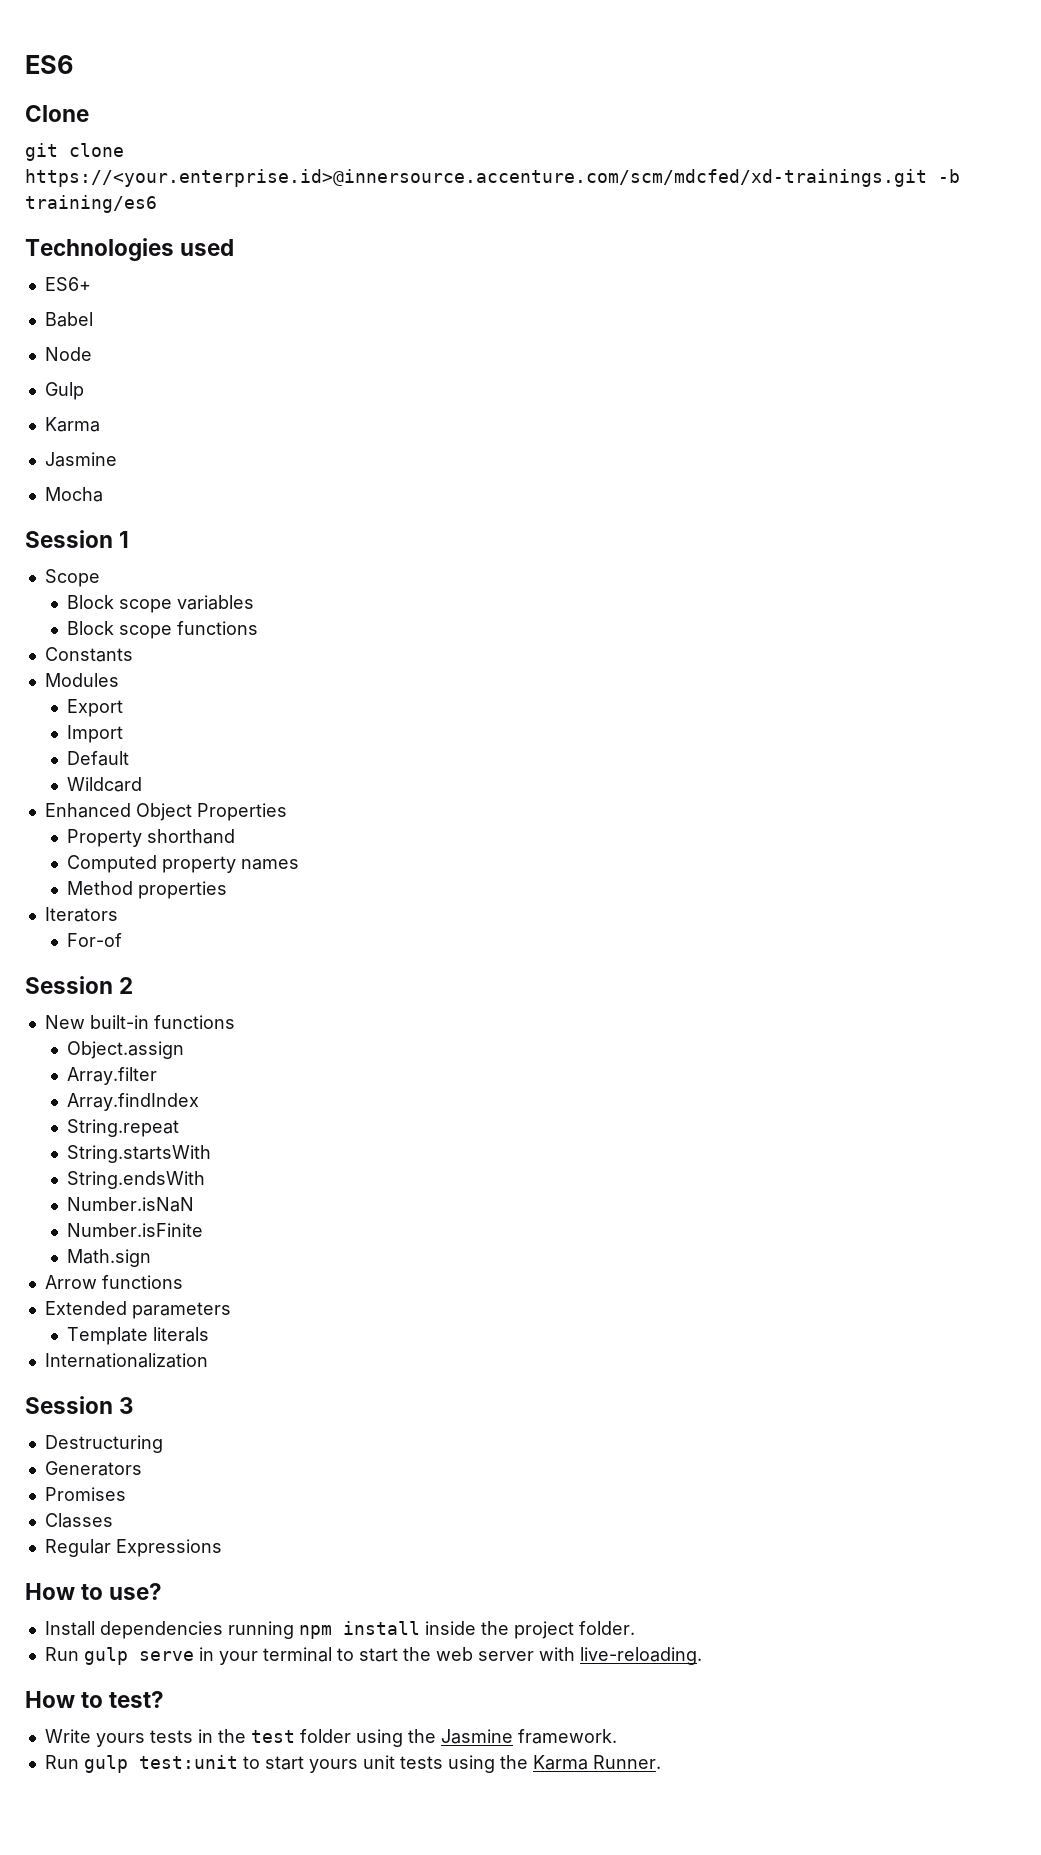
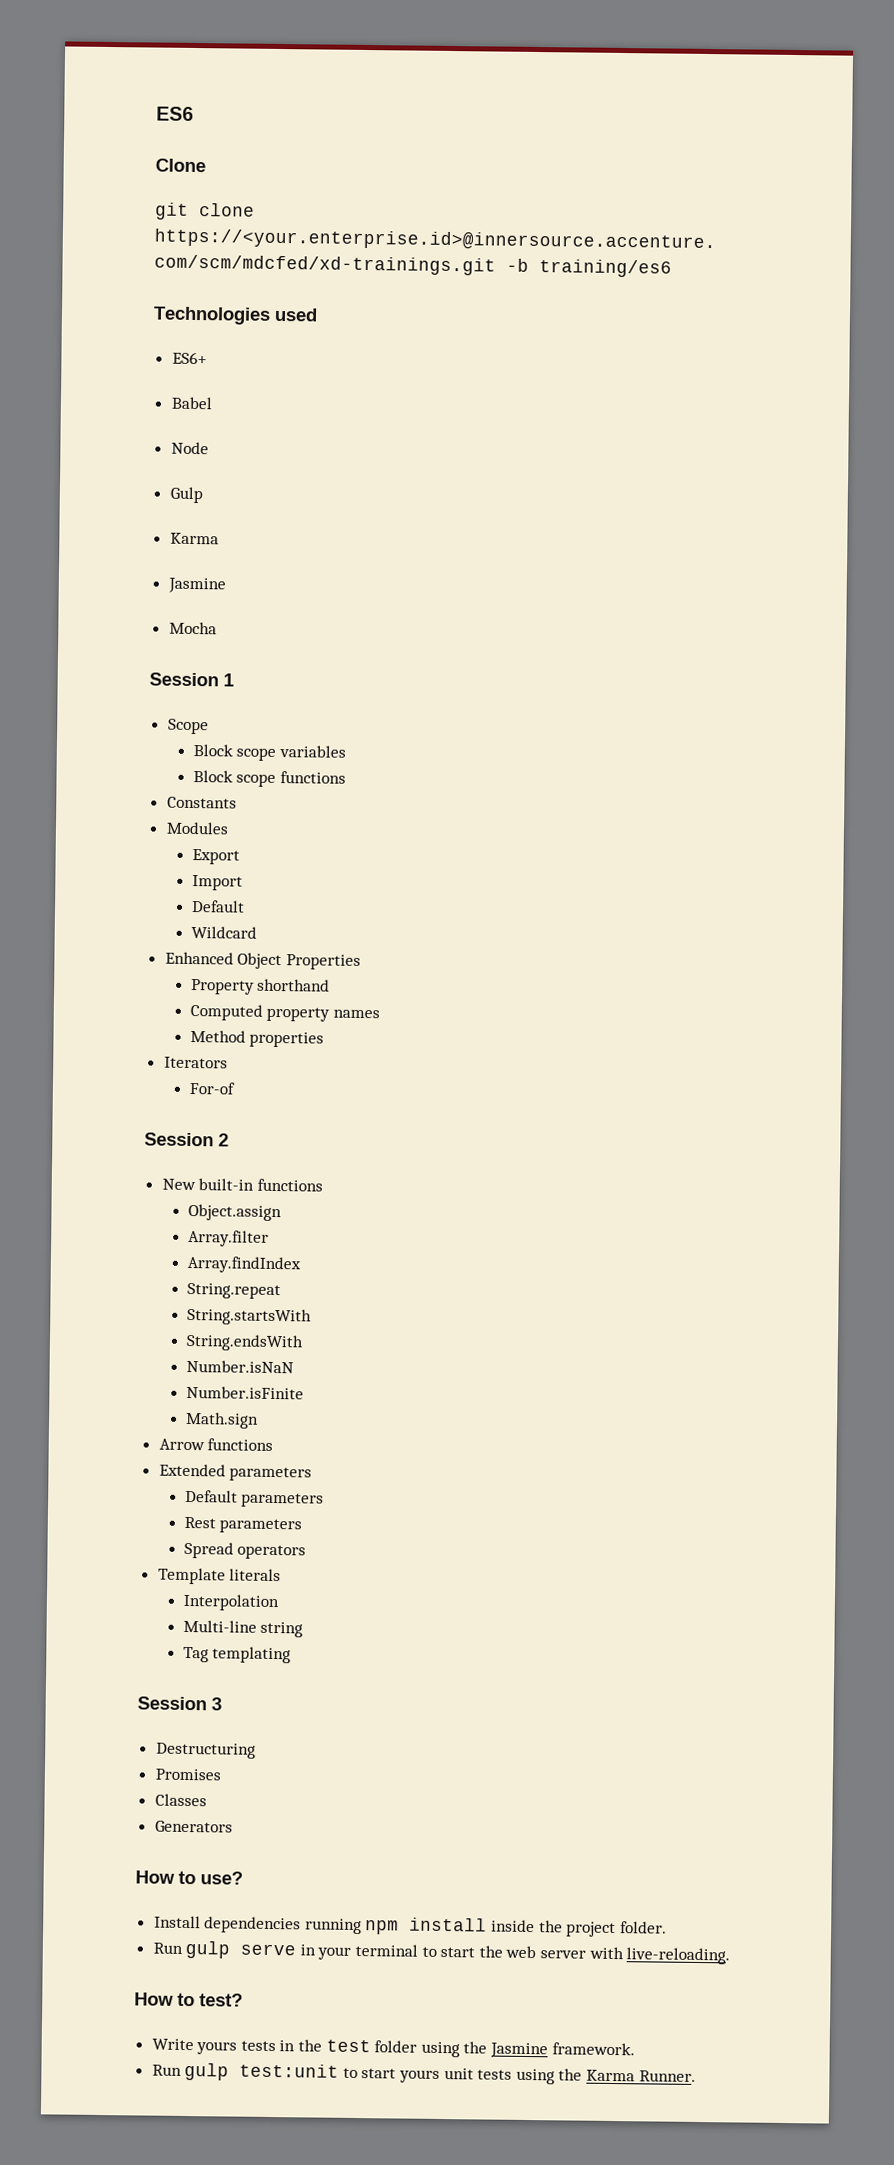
+ Default parameters
+ Rest parameters
+ Spread operators
  Template literals
- Internationalization
+ Interpolation
+ Multi-line string
+ Tag templating
- Generators
- Regular Expressions
+ Generators

